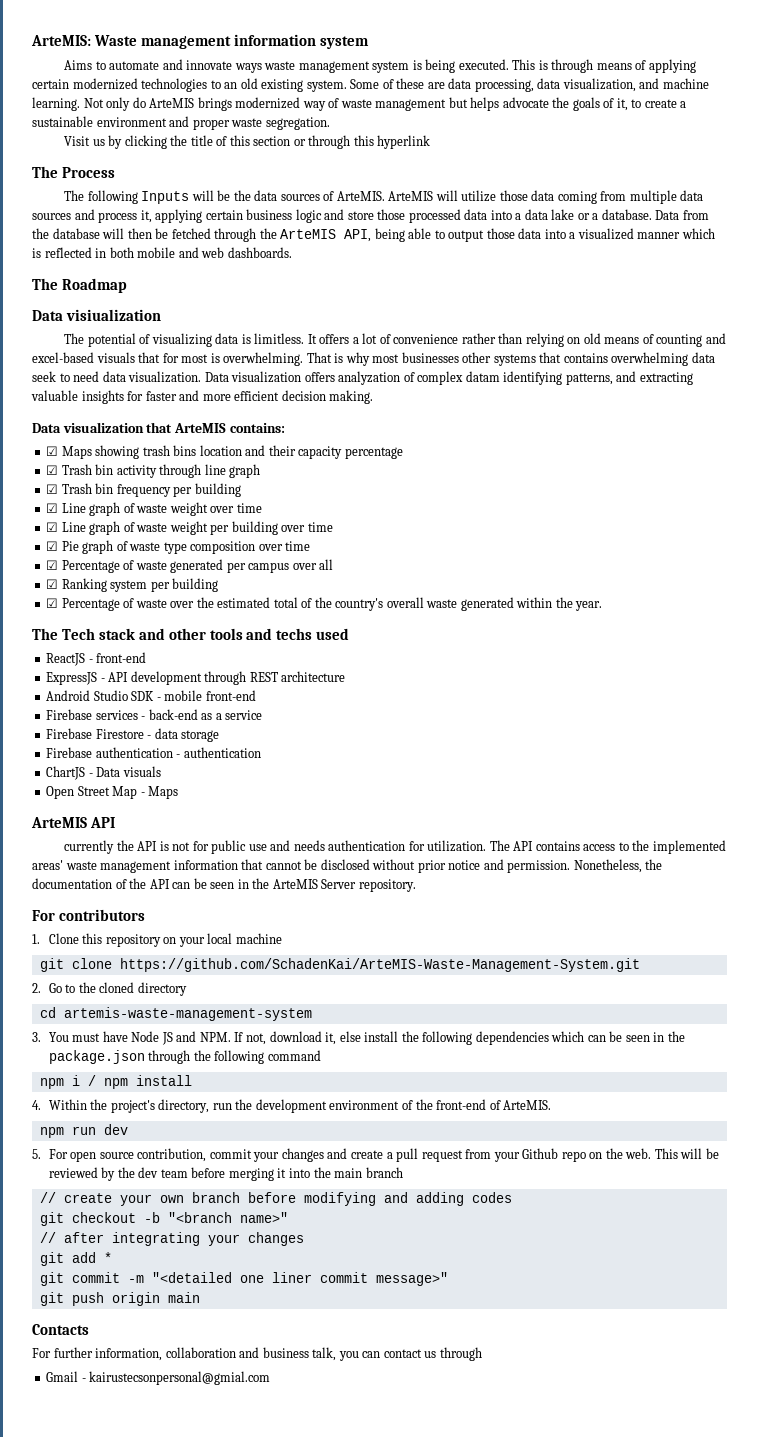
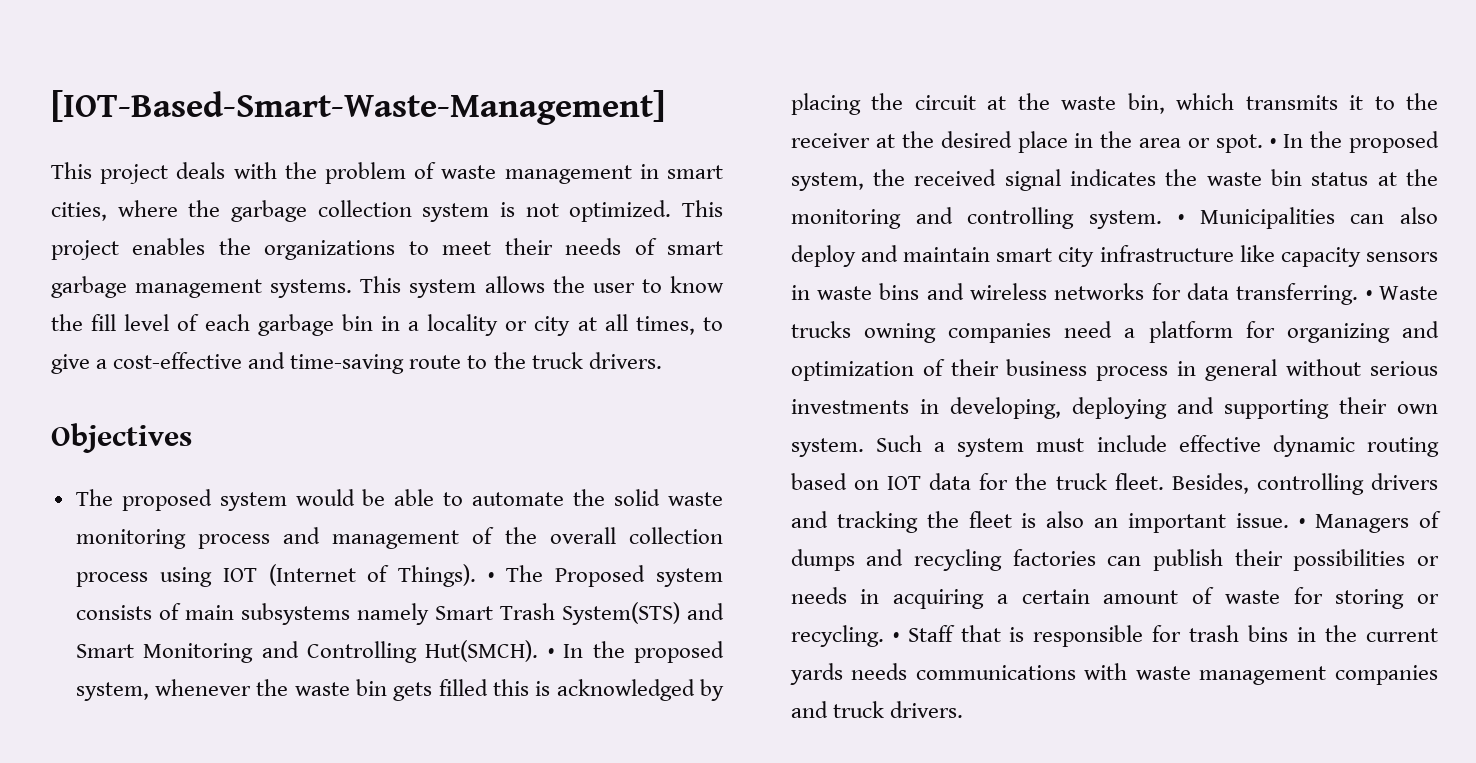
- ArteMIS: Waste management information system
- Aims to automate and innovate ways waste management system is being executed. This is through means of applying certain modernized technologies to an old existing system. Some of these are data processing, data visualization, and machine learning. Not only do ArteMIS brings modernized way of waste management but helps advocate the goals of it, to create a sustainable environment and proper waste segregation.
- Visit us by clicking the title of this section or through this hyperlink
- The Process
- The following Inputs will be the data sources of ArteMIS. ArteMIS will utilize those data coming from multiple data sources and process it, applying certain business logic and store those processed data into a data lake or a database. Data from the database will then be fetched through the ArteMIS API, being able to output those data into a visualized manner which is reflected in both mobile and web dashboards.
- The Roadmap
- Data visiualization
- The potential of visualizing data is limitless. It offers a lot of convenience rather than relying on old means of counting and excel-based visuals that for most is overwhelming. That is why most businesses other systems that contains overwhelming data seek to need data visualization. Data visualization offers analyzation of complex datam identifying patterns, and extracting valuable insights for faster and more efficient decision making.
- Data visualization that ArteMIS contains:
- ☑ Maps showing trash bins location and their capacity percentage
- ☑ Trash bin activity through line graph
- ☑ Trash bin frequency per building
- ☑ Line graph of waste weight over time
- ☑ Line graph of waste weight per building over time
- ☑ Pie graph of waste type composition over time
- ☑ Percentage of waste generated per campus over all
- ☑ Ranking system per building
- ☑ Percentage of waste over the estimated total of the country's overall waste generated within the year.
- The Tech stack and other tools and techs used
- ReactJS - front-end
- ExpressJS - API development through REST architecture
- Android Studio SDK - mobile front-end
- Firebase services - back-end as a service
- Firebase Firestore - data storage
- Firebase authentication - authentication
- ChartJS - Data visuals
- Open Street Map - Maps
- ArteMIS API
- currently the API is not for public use and needs authentication for utilization. The API contains access to the implemented areas' waste management information that cannot be disclosed without prior notice and permission. Nonetheless, the documentation of the API can be seen in the ArteMIS Server repository.
- For contributors
- 1. Clone this repository on your local machine
- git clone https://github.com/SchadenKai/ArteMIS-Waste-Management-System.git
- 2. Go to the cloned directory
- cd artemis-waste-management-system
- 3. You must have Node JS and NPM. If not, download it, else install the following dependencies which can be seen in the package.json through the following command
- npm i / npm install
- 4. Within the project's directory, run the development environment of the front-end of ArteMIS.
- npm run dev
- 5. For open source contribution, commit your changes and create a pull request from your Github repo on the web. This will be reviewed by the dev team before merging it into the main branch
- // create your own branch before modifying and adding codes
- git checkout -b "<branch name>"
- // after integrating your changes
- git add *
- git commit -m "<detailed one liner commit message>"
- git push origin main
- Contacts
- For further information, collaboration and business talk, you can contact us through
- Gmail - kairustecsonpersonal@gmial.com
+ [IOT-Based-Smart-Waste-Management]
+ This project deals with the problem of waste management in smart cities, where the garbage collection system is not optimized. This project enables the organizations to meet their needs of smart garbage management systems. This system allows the user to know the fill level of each garbage bin in a locality or city at all times, to give a cost-effective and time-saving route to the truck drivers.
+ Objectives
+ The proposed system would be able to automate the solid waste monitoring process and management of the overall collection process using IOT (Internet of Things). • The Proposed system consists of main subsystems namely Smart Trash System(STS) and Smart Monitoring and Controlling Hut(SMCH). • In the proposed system, whenever the waste bin gets filled this is acknowledged by placing the circuit at the waste bin, which transmits it to the receiver at the desired place in the area or spot. • In the proposed system, the received signal indicates the waste bin status at the monitoring and controlling system. • Municipalities can also deploy and maintain smart city infrastructure like capacity sensors in waste bins and wireless networks for data transferring. • Waste trucks owning companies need a platform for organizing and optimization of their business process in general without serious investments in developing, deploying and supporting their own system. Such a system must include effective dynamic routing based on IOT data for the truck fleet. Besides, controlling drivers and tracking the fleet is also an important issue. • Managers of dumps and recycling factories can publish their possibilities or needs in acquiring a certain amount of waste for storing or recycling. • Staff that is responsible for trash bins in the current yards needs communications with waste management companies and truck drivers.

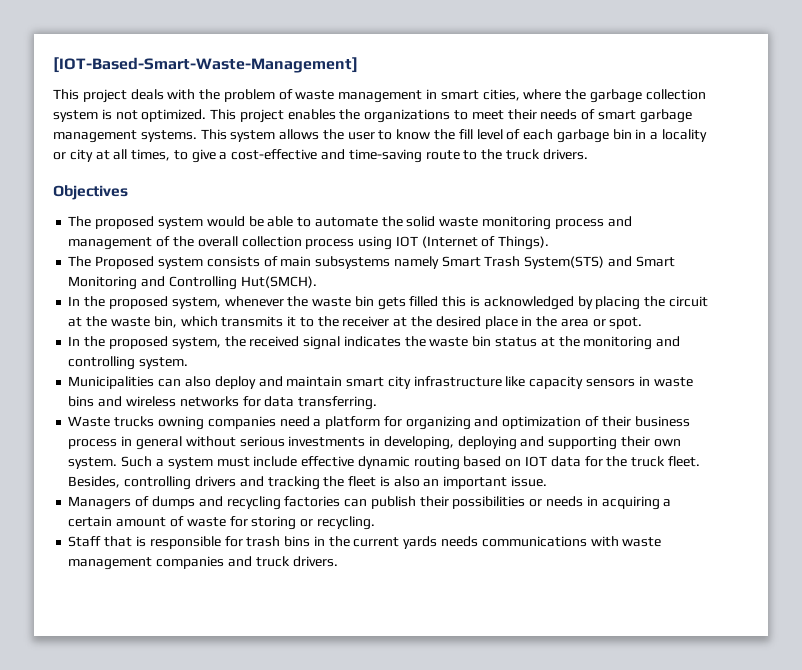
- The proposed system would be able to automate the solid waste monitoring process and management of the overall collection process using IOT (Internet of Things). • The Proposed system consists of main subsystems namely Smart Trash System(STS) and Smart Monitoring and Controlling Hut(SMCH). • In the proposed system, whenever the waste bin gets filled this is acknowledged by placing the circuit at the waste bin, which transmits it to the receiver at the desired place in the area or spot. • In the proposed system, the received signal indicates the waste bin status at the monitoring and controlling system. • Municipalities can also deploy and maintain smart city infrastructure like capacity sensors in waste bins and wireless networks for data transferring. • Waste trucks owning companies need a platform for organizing and optimization of their business process in general without serious investments in developing, deploying and supporting their own system.
+ The proposed system would be able to automate the solid waste monitoring process and management of the overall collection process using IOT (Internet of Things).
+ The Proposed system consists of main subsystems namely Smart Trash System(STS) and Smart Monitoring and Controlling Hut(SMCH).
+ In the proposed system, whenever the waste bin gets filled this is acknowledged by placing the circuit at the waste bin, which transmits it to the receiver at the desired place in the area or spot.
+ In the proposed system, the received signal indicates the waste bin status at the monitoring and controlling system.
+ Municipalities can also deploy and maintain smart city infrastructure like capacity sensors in waste bins and wireless networks for data transferring.
+ Waste trucks owning companies need a platform for organizing and optimization of their business process in general without serious investments in developing, deploying and supporting their own system.
- Besides, controlling drivers and tracking the fleet is also an important issue. • Managers of dumps and recycling factories can publish their possibilities or needs in acquiring a certain amount of waste for storing or recycling. • Staff that is responsible for trash bins in the current yards needs communications with waste management companies and truck drivers.
+ Besides, controlling drivers and tracking the fleet is also an important issue.
+ Managers of dumps and recycling factories can publish their possibilities or needs in acquiring a certain amount of waste for storing or recycling.
+ Staff that is responsible for trash bins in the current yards needs communications with waste management companies and truck drivers.

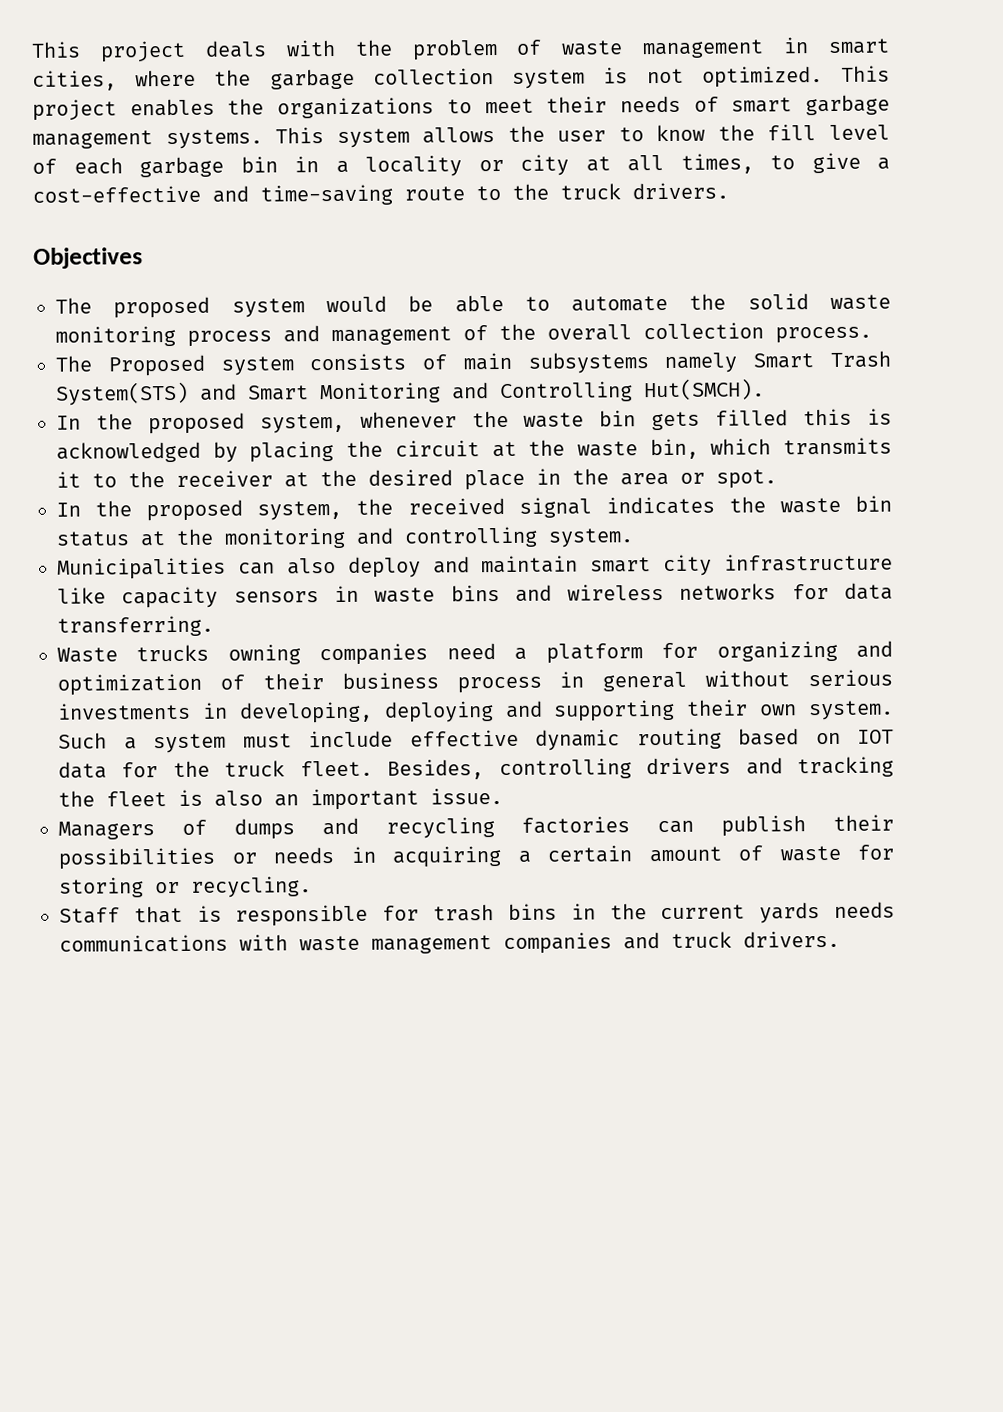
- [IOT-Based-Smart-Waste-Management]
- The proposed system would be able to automate the solid waste monitoring process and management of the overall collection process using IOT (Internet of Things).
+ The proposed system would be able to automate the solid waste monitoring process and management of the overall collection process.

